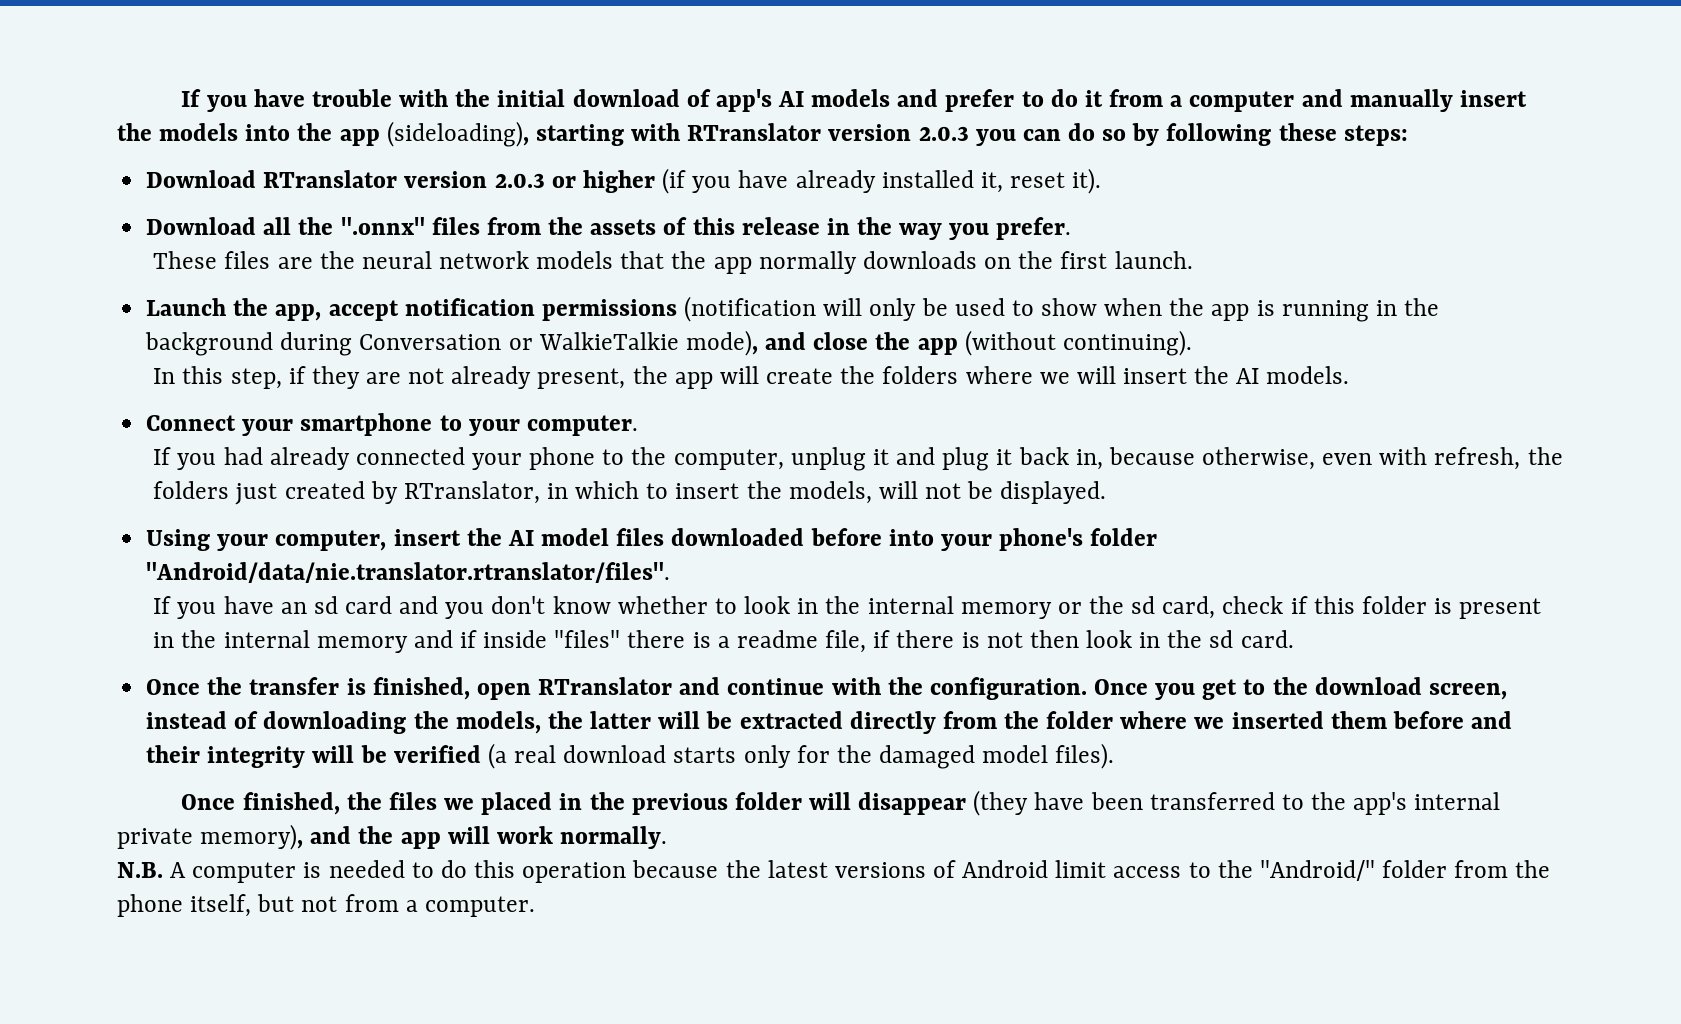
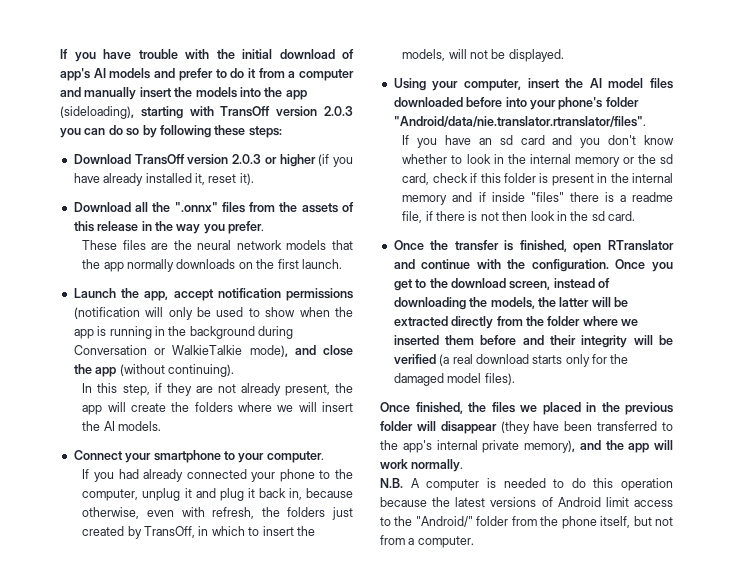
- If you have trouble with the initial download of app's AI models and prefer to do it from a computer and manually insert the models into the app (sideloading), starting with RTranslator version 2.0.3 you can do so by following these steps:
+ If you have trouble with the initial download of app's AI models and prefer to do it from a computer and manually insert the models into the app (sideloading), starting with TransOff version 2.0.3 you can do so by following these steps:
- Download RTranslator version 2.0.3 or higher (if you have already installed it, reset it).
+ Download TransOff version 2.0.3 or higher (if you have already installed it, reset it).
- If you had already connected your phone to the computer, unplug it and plug it back in, because otherwise, even with refresh, the folders just created by RTranslator, in which to insert the models, will not be displayed.
+ If you had already connected your phone to the computer, unplug it and plug it back in, because otherwise, even with refresh, the folders just created by TransOff, in which to insert the models, will not be displayed.

